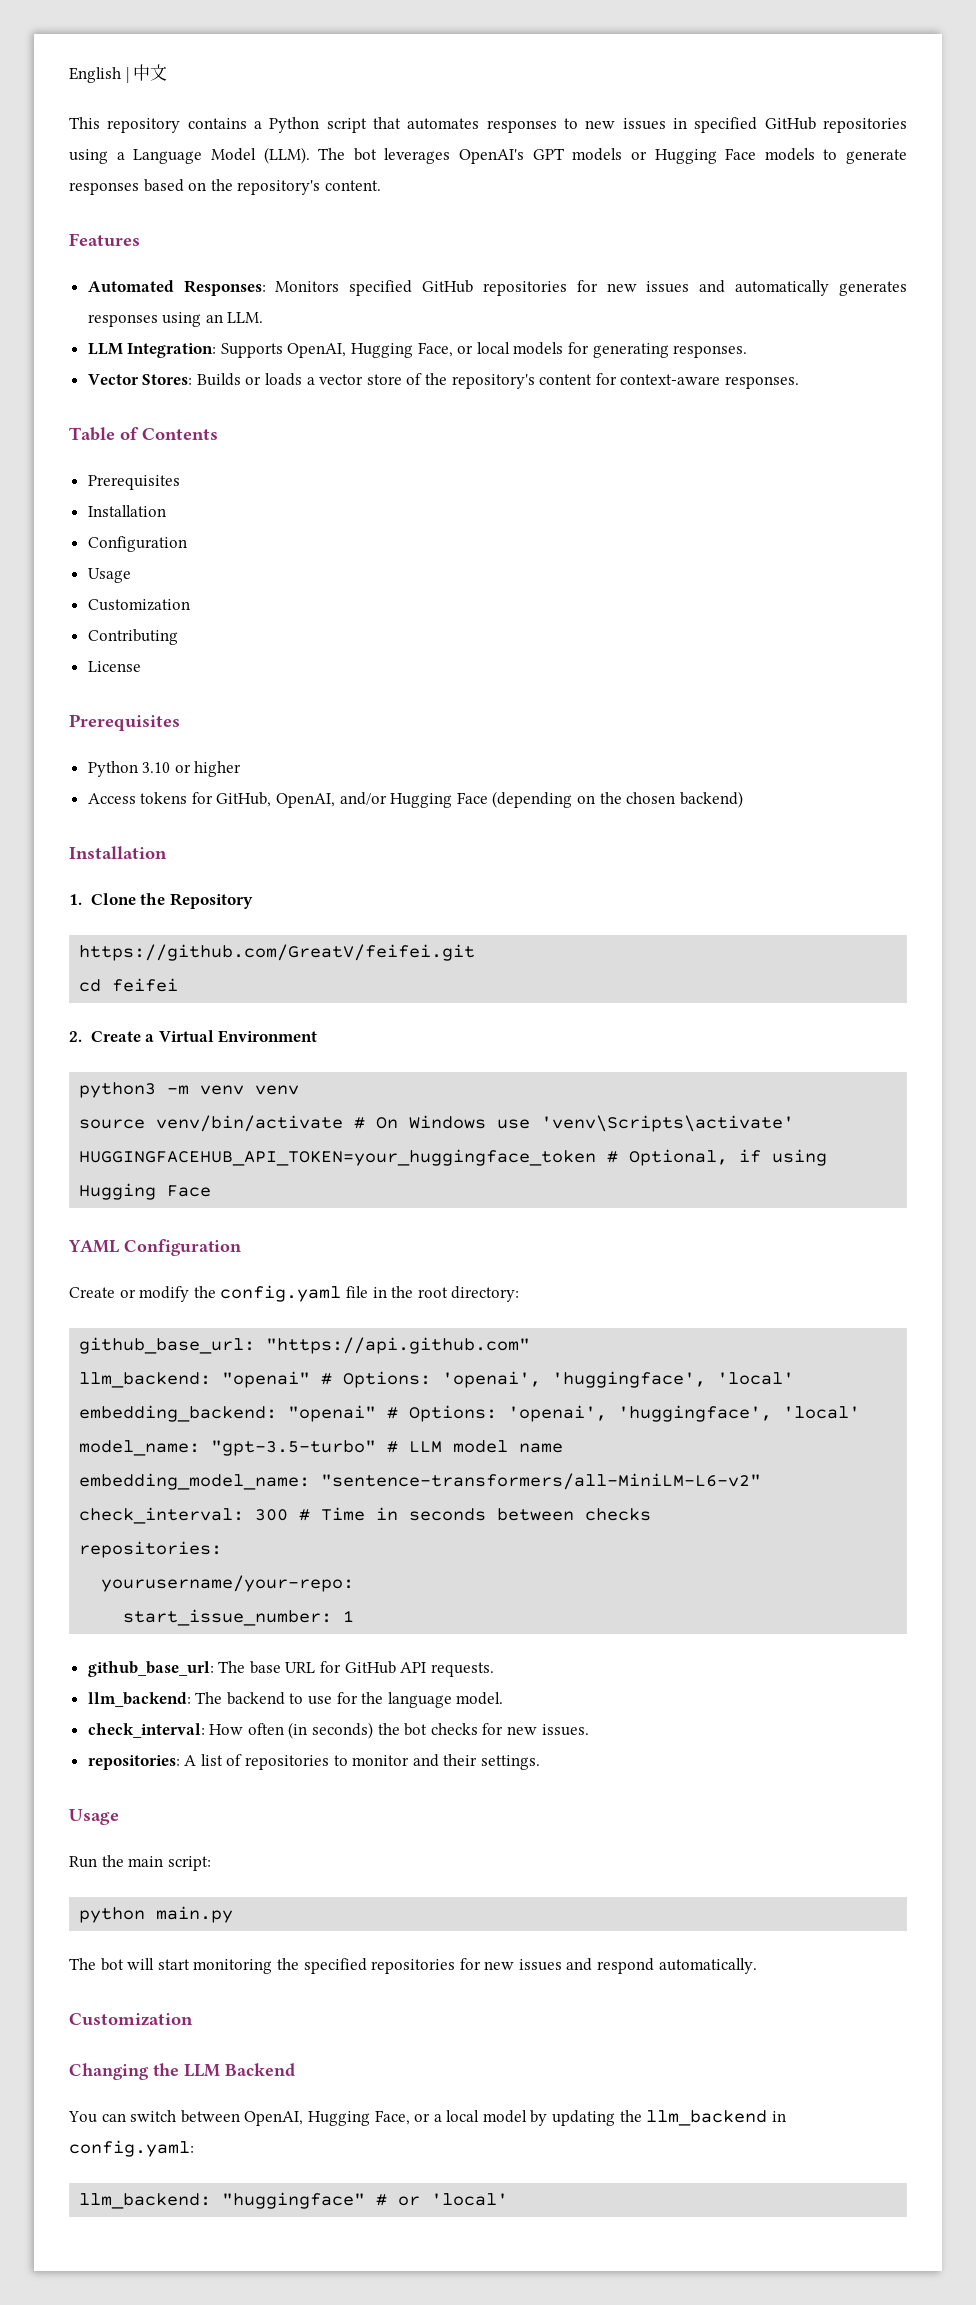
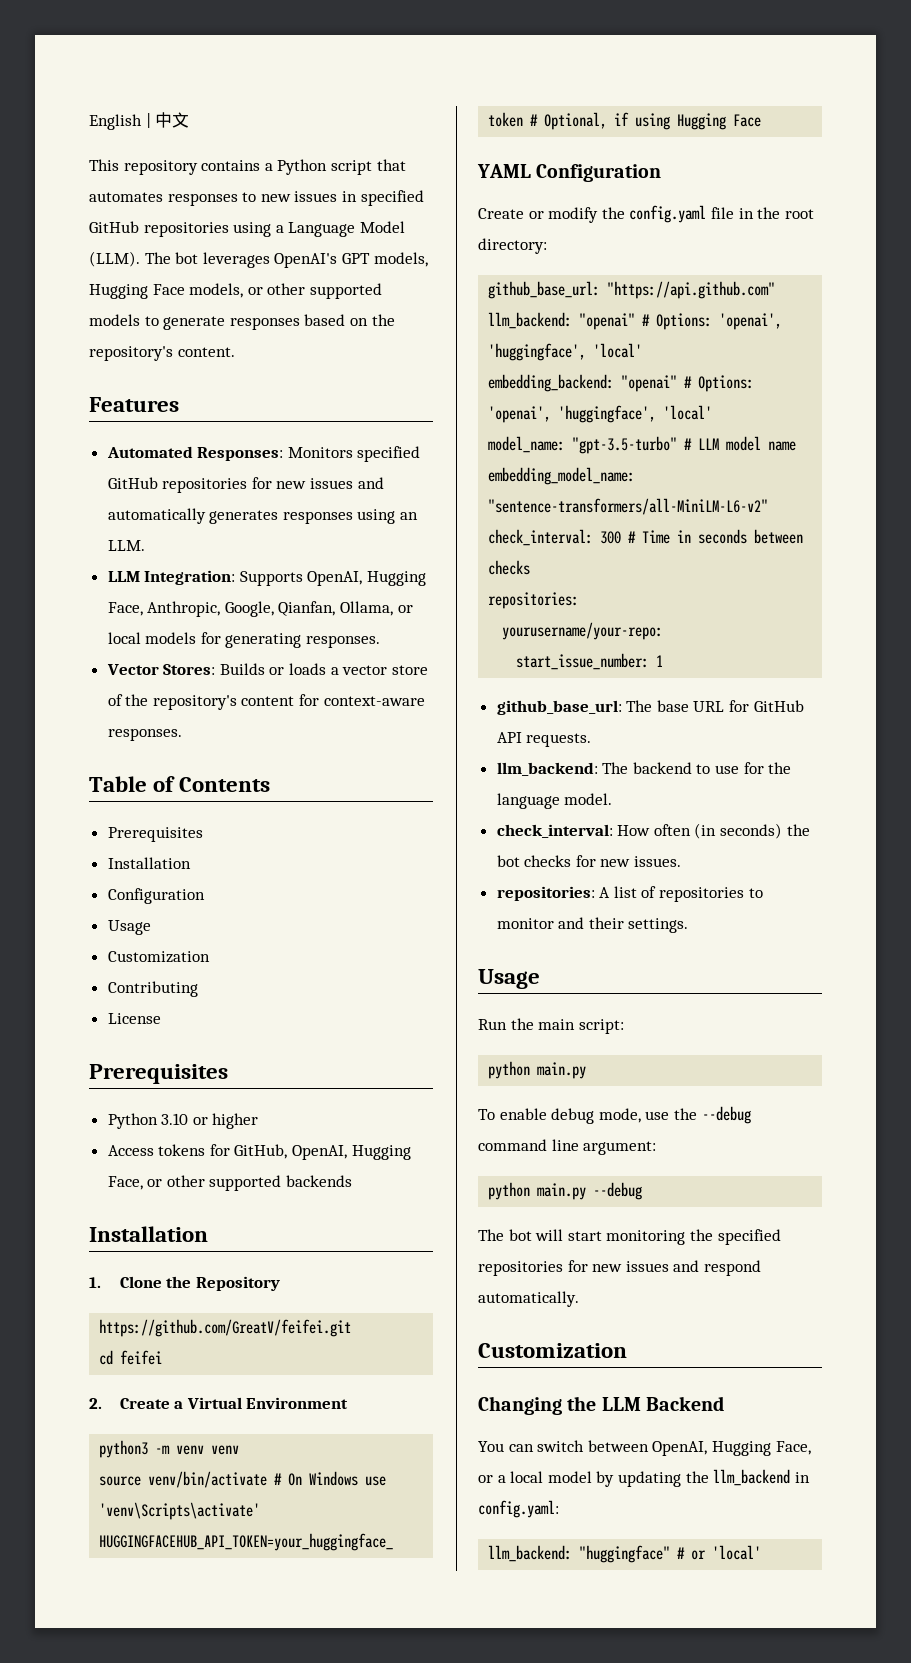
- The bot leverages OpenAI's GPT models or Hugging Face models to generate responses based on the repository's content.
+ The bot leverages OpenAI's GPT models, Hugging Face models, or other supported models to generate responses based on the repository's content.
- LLM Integration: Supports OpenAI, Hugging Face, or local models for generating responses.
+ LLM Integration: Supports OpenAI, Hugging Face, Anthropic, Google, Qianfan, Ollama, or local models for generating responses.
- Access tokens for GitHub, OpenAI, and/or Hugging Face (depending on the chosen backend)
+ Access tokens for GitHub, OpenAI, Hugging Face, or other supported backends
+ To enable debug mode, use the --debug command line argument:
+ python main.py --debug

